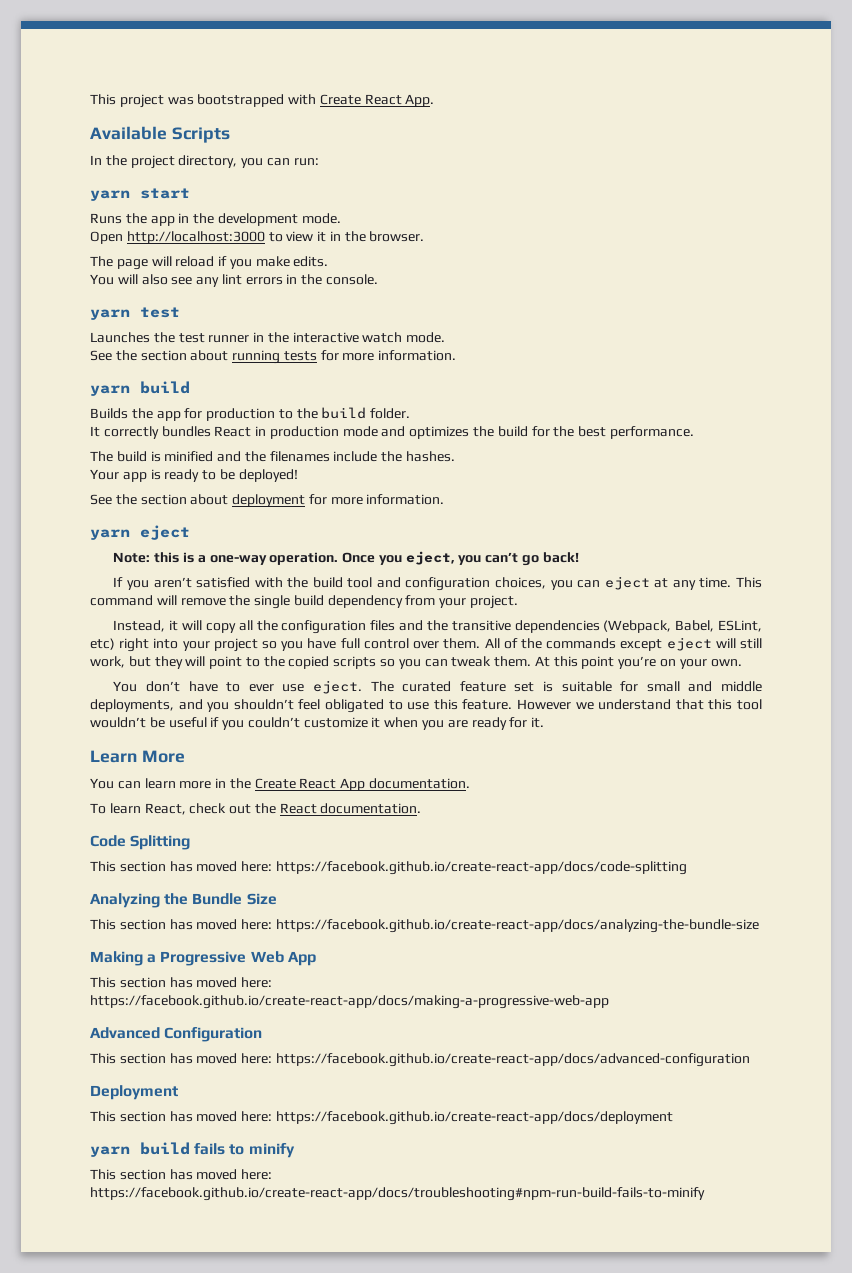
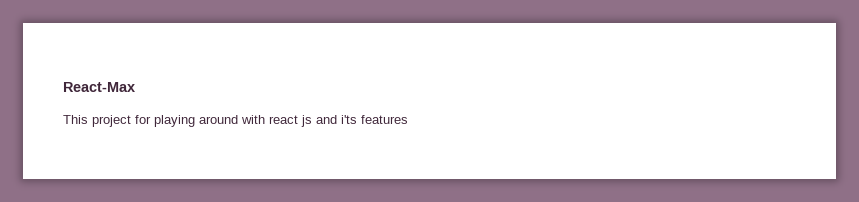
+ React-Max
- This project was bootstrapped with Create React App.
- Available Scripts
- In the project directory, you can run:
- yarn start
- Runs the app in the development mode.
- Open http://localhost:3000 to view it in the browser.
- The page will reload if you make edits.
- You will also see any lint errors in the console.
- yarn test
- Launches the test runner in the interactive watch mode.
- See the section about running tests for more information.
- yarn build
- Builds the app for production to the build folder.
- It correctly bundles React in production mode and optimizes the build for the best performance.
- The build is minified and the filenames include the hashes.
- Your app is ready to be deployed!
- See the section about deployment for more information.
- yarn eject
- Note: this is a one-way operation. Once you eject, you can’t go back!
- If you aren’t satisfied with the build tool and configuration choices, you can eject at any time. This command will remove the single build dependency from your project.
- Instead, it will copy all the configuration files and the transitive dependencies (Webpack, Babel, ESLint, etc) right into your project so you have full control over them. All of the commands except eject will still work, but they will point to the copied scripts so you can tweak them. At this point you’re on your own.
- You don’t have to ever use eject. The curated feature set is suitable for small and middle deployments, and you shouldn’t feel obligated to use this feature. However we understand that this tool wouldn’t be useful if you couldn’t customize it when you are ready for it.
- Learn More
- You can learn more in the Create React App documentation.
- To learn React, check out the React documentation.
- Code Splitting
- This section has moved here: https://facebook.github.io/create-react-app/docs/code-splitting
- Analyzing the Bundle Size
- This section has moved here: https://facebook.github.io/create-react-app/docs/analyzing-the-bundle-size
- Making a Progressive Web App
- This section has moved here: https://facebook.github.io/create-react-app/docs/making-a-progressive-web-app
- Advanced Configuration
- This section has moved here: https://facebook.github.io/create-react-app/docs/advanced-configuration
- Deployment
- This section has moved here: https://facebook.github.io/create-react-app/docs/deployment
- yarn build fails to minify
- This section has moved here: https://facebook.github.io/create-react-app/docs/troubleshooting#npm-run-build-fails-to-minify
+ This project for playing around with react js and i'ts features

